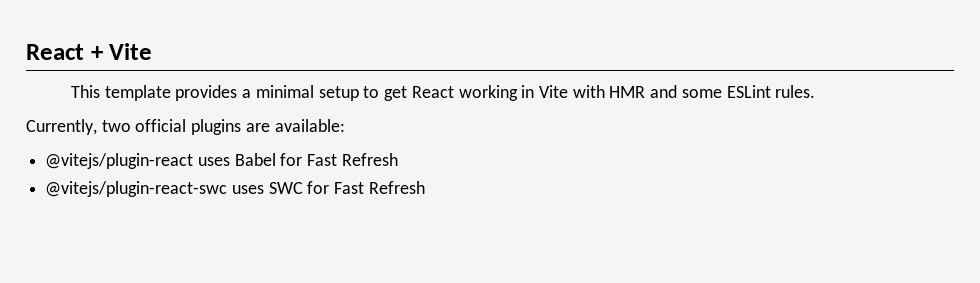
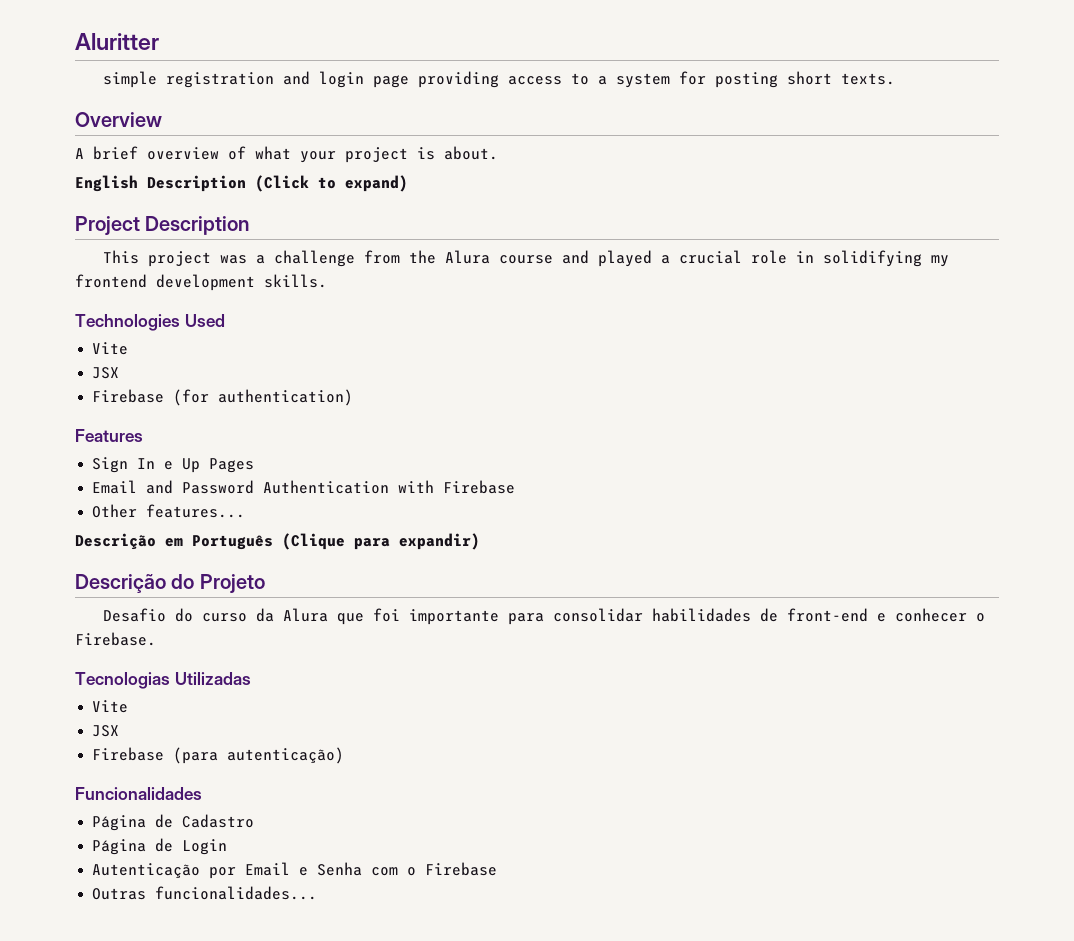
- React + Vite
- This template provides a minimal setup to get React working in Vite with HMR and some ESLint rules.
- Currently, two official plugins are available:
- @vitejs/plugin-react uses Babel for Fast Refresh
- @vitejs/plugin-react-swc uses SWC for Fast Refresh
+ Aluritter
+ simple registration and login page providing access to a system for posting short texts.
+ Overview
+ A brief overview of what your project is about.
+ English Description (Click to expand)
+ Project Description
+ This project was a challenge from the Alura course and played a crucial role in solidifying my frontend development skills.
+ Technologies Used
+ Vite
+ JSX
+ Firebase (for authentication)
+ Features
+ Sign In e Up Pages
+ Email and Password Authentication with Firebase
+ Other features...
+ Descrição em Português (Clique para expandir)
+ Descrição do Projeto
+ Desafio do curso da Alura que foi importante para consolidar habilidades de front-end e conhecer o Firebase.
+ Tecnologias Utilizadas
+ Vite
+ JSX
+ Firebase (para autenticação)
+ Funcionalidades
+ Página de Cadastro
+ Página de Login
+ Autenticação por Email e Senha com o Firebase
+ Outras funcionalidades...

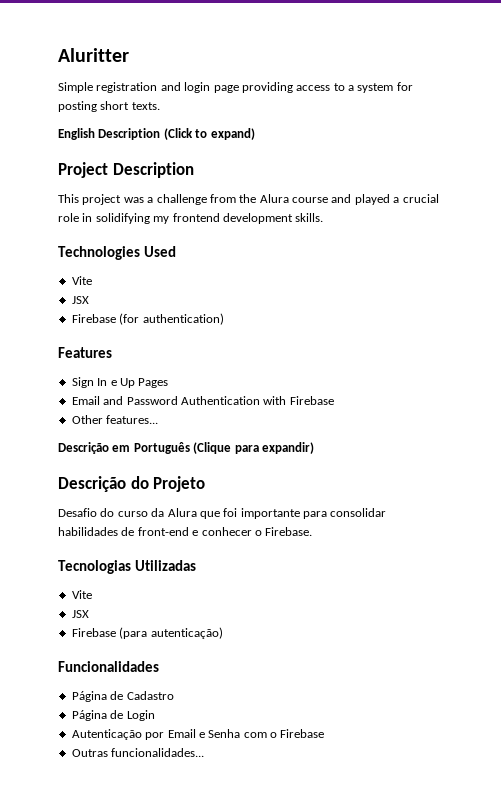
- simple registration and login page providing access to a system for posting short texts.
+ Simple registration and login page providing access to a system for posting short texts.
- Overview
- A brief overview of what your project is about.

